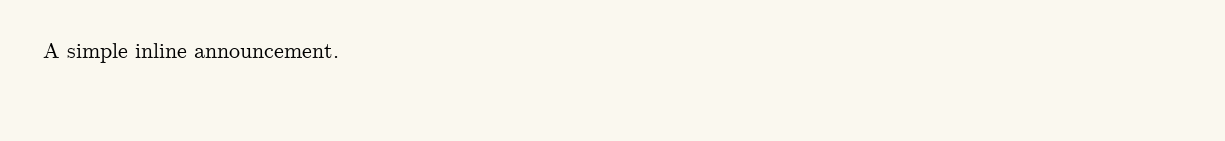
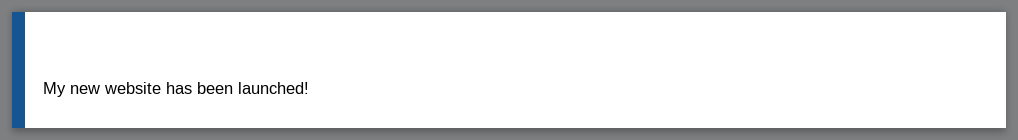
- A simple inline announcement.
+ My new website has been launched!

